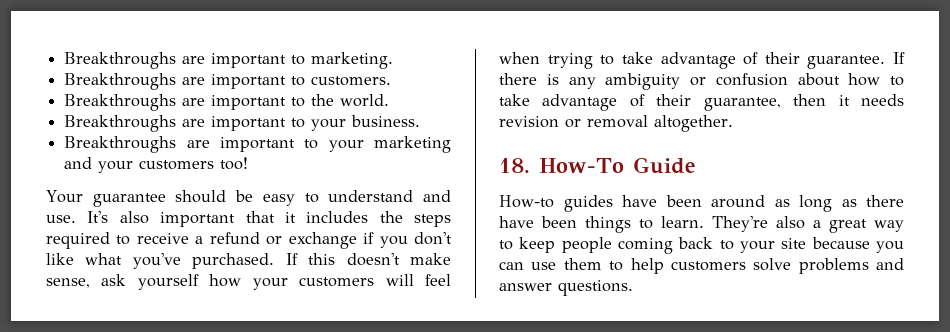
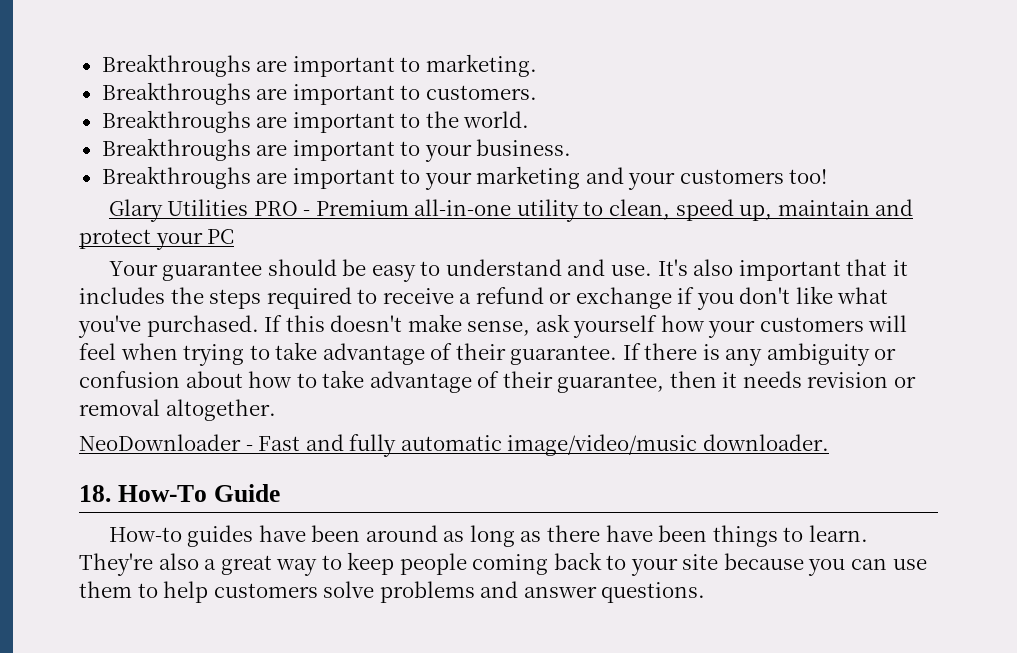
+ Glary Utilities PRO - Premium all-in-one utility to clean, speed up, maintain and protect your PC
+ NeoDownloader - Fast and fully automatic image/video/music downloader.

